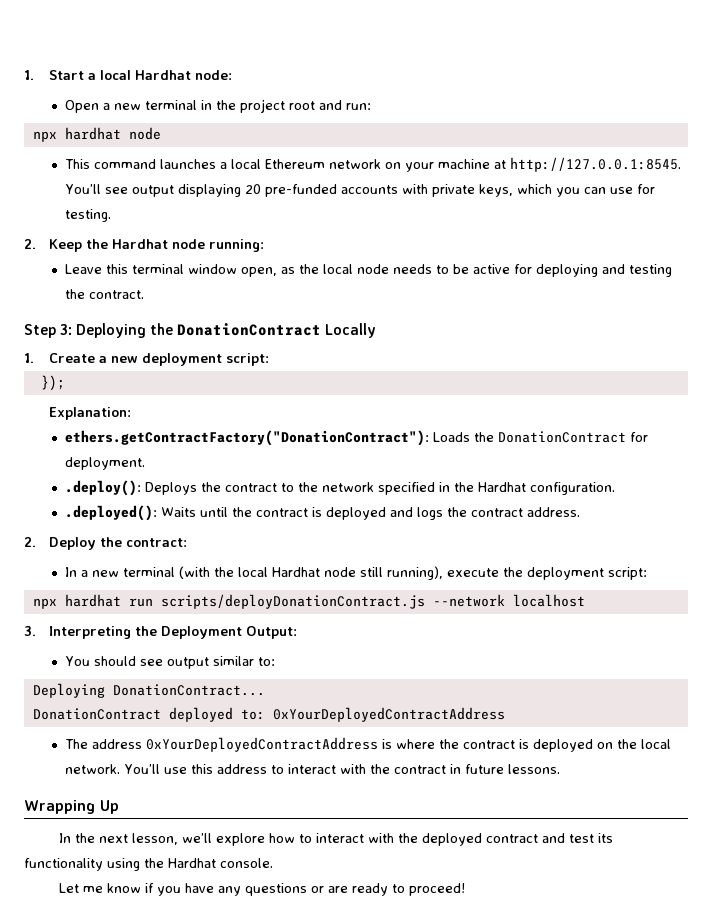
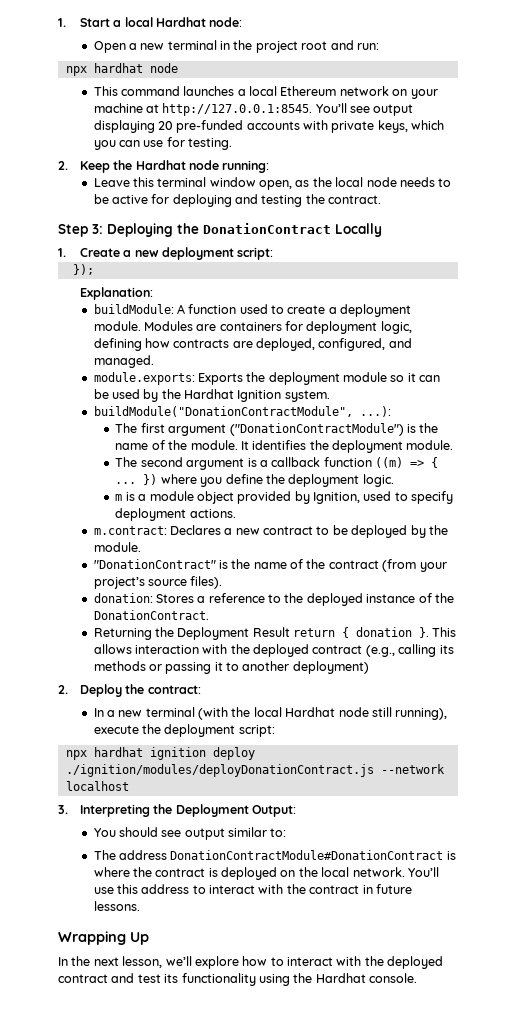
- ethers.getContractFactory("DonationContract"): Loads the DonationContract for deployment.
- .deploy(): Deploys the contract to the network specified in the Hardhat configuration.
- .deployed(): Waits until the contract is deployed and logs the contract address.
+ buildModule: A function used to create a deployment module. Modules are containers for deployment logic, defining how contracts are deployed, configured, and managed.
+ module.exports: Exports the deployment module so it can be used by the Hardhat Ignition system.
+ buildModule("DonationContractModule", ...):
+ The first argument ("DonationContractModule") is the name of the module. It identifies the deployment module.
+ The second argument is a callback function ((m) => { ... }) where you define the deployment logic.
+ m is a module object provided by Ignition, used to specify deployment actions.
+ m.contract: Declares a new contract to be deployed by the module.
+ "DonationContract" is the name of the contract (from your project’s source files).
+ donation: Stores a reference to the deployed instance of the DonationContract.
+ Returning the Deployment Result return { donation }. This allows interaction with the deployed contract (e.g., calling its methods or passing it to another deployment)
- npx hardhat run scripts/deployDonationContract.js --network localhost
+ npx hardhat ignition deploy ./ignition/modules/deployDonationContract.js --network localhost
- Deploying DonationContract...
- DonationContract deployed to: 0xYourDeployedContractAddress
- The address 0xYourDeployedContractAddress is where the contract is deployed on the local network.
+ The address DonationContractModule#DonationContract is where the contract is deployed on the local network.
- Let me know if you have any questions or are ready to proceed!

